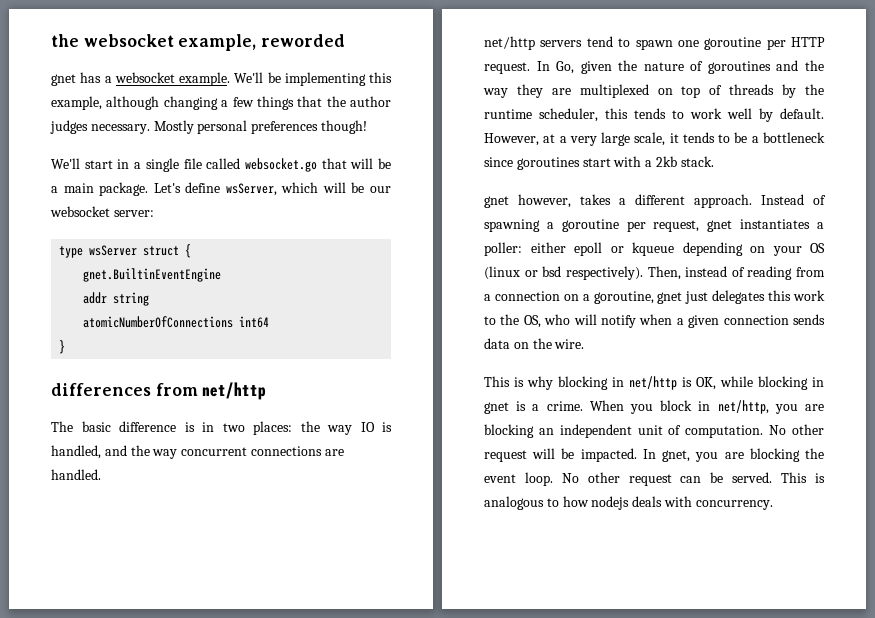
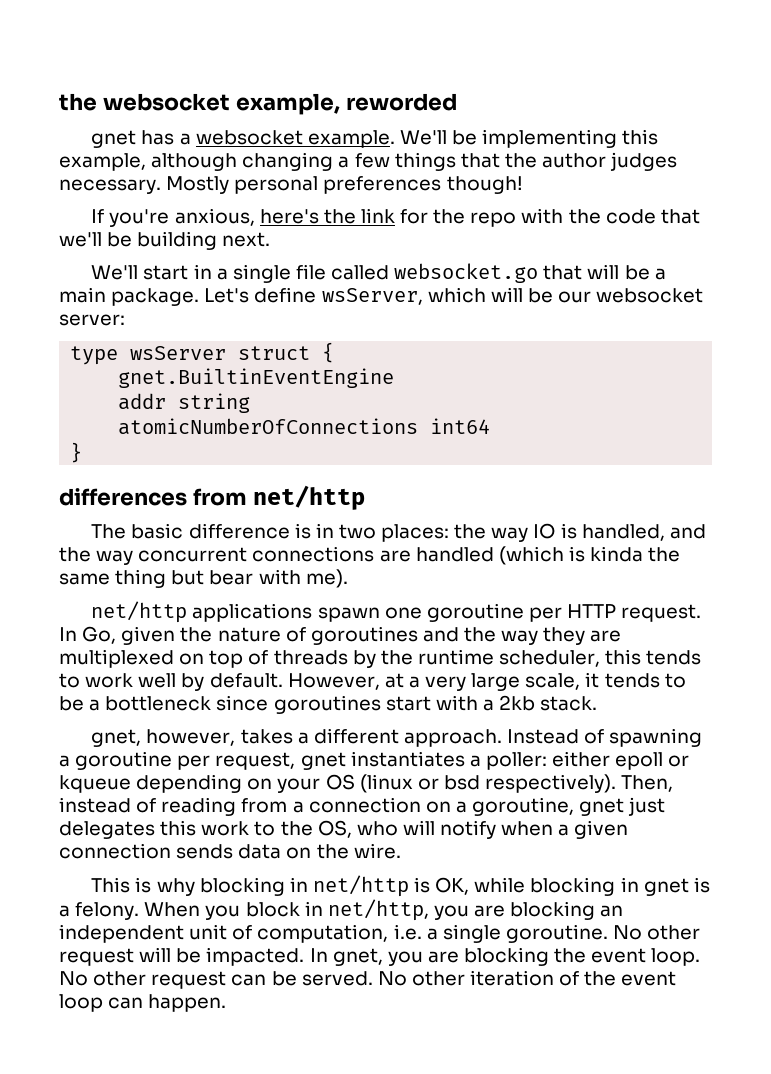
+ If you're anxious, here's the link for the repo with the code that we'll be building next.
- The basic difference is in two places: the way IO is handled, and the way concurrent connections are handled.
- net/http servers tend to spawn one goroutine per HTTP request.
+ The basic difference is in two places: the way IO is handled, and the way concurrent connections are handled (which is kinda the same thing but bear with me).
+ net/http applications spawn one goroutine per HTTP request.
- gnet however, takes a different approach.
+ gnet, however, takes a different approach.
- This is why blocking in net/http is OK, while blocking in gnet is a crime.
+ This is why blocking in net/http is OK, while blocking in gnet is a felony.
- When you block in net/http, you are blocking an independent unit of computation.
+ When you block in net/http, you are blocking an independent unit of computation, i.e. a single goroutine.
- This is analogous to how nodejs deals with concurrency.
+ No other iteration of the event loop can happen.

